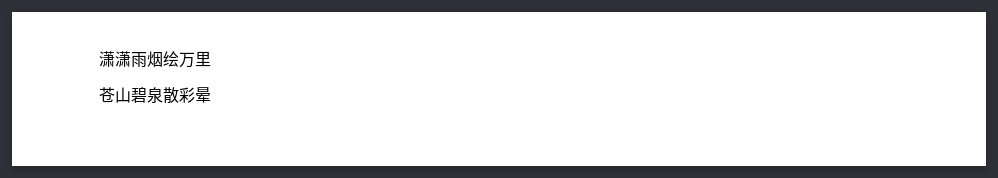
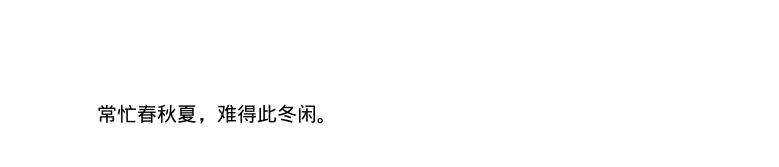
- 潇潇雨烟绘万里
- 苍山碧泉散彩晕
+ 常忙春秋夏，难得此冬闲。

